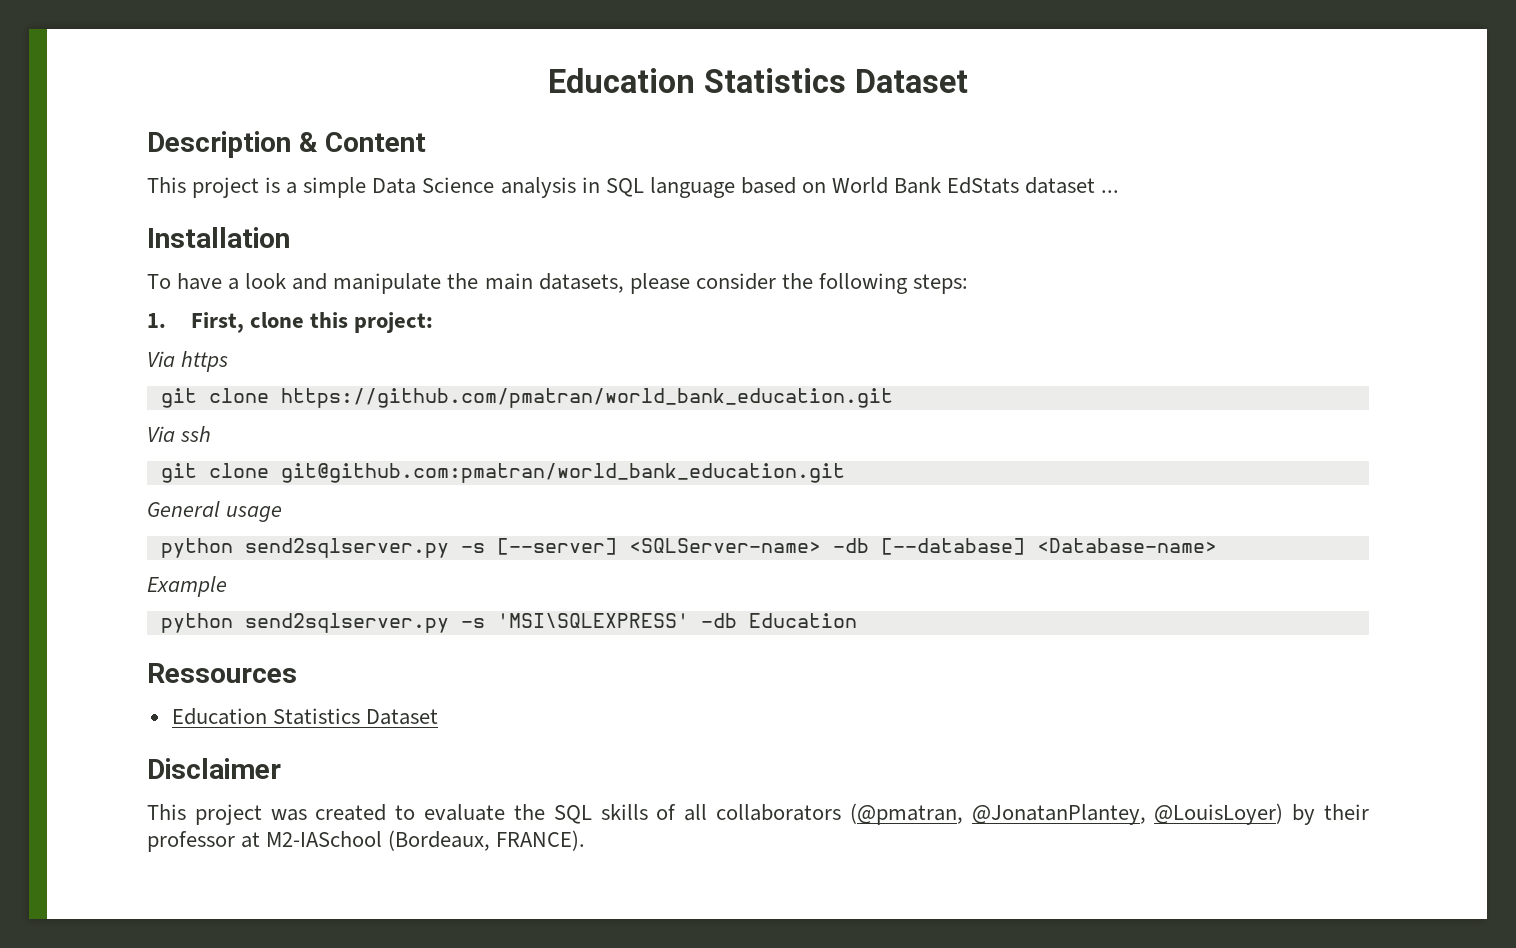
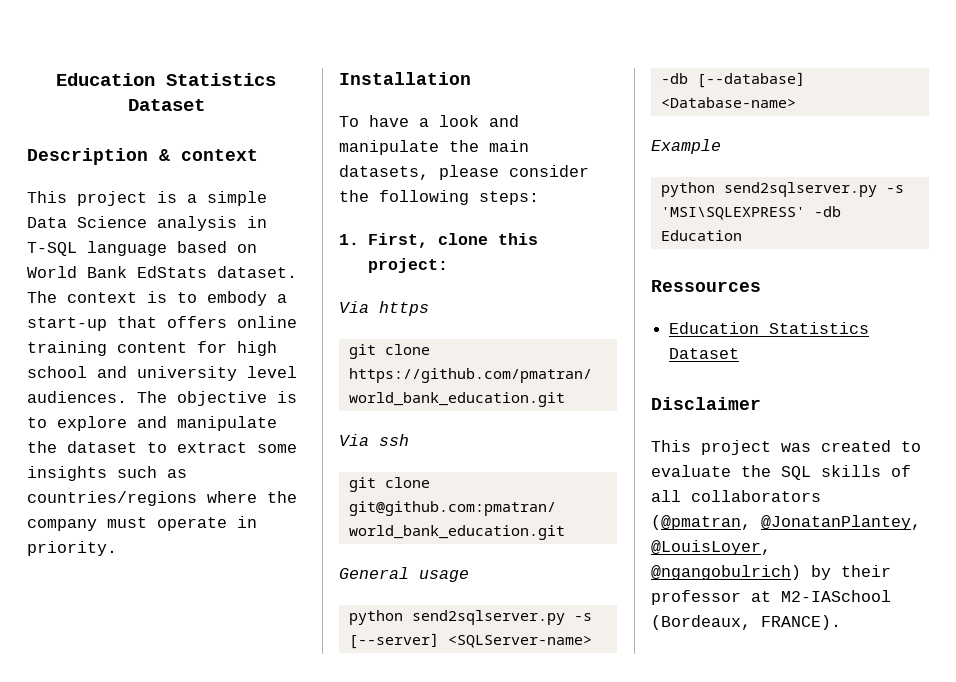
- Description & Content
+ Description & context
- This project is a simple Data Science analysis in SQL language based on World Bank EdStats dataset ...
+ This project is a simple Data Science analysis in T-SQL language based on World Bank EdStats dataset. The context is to embody a start-up that offers online training content for high school and university level audiences. The objective is to explore and manipulate the dataset to extract some insights such as countries/regions where the company must operate in priority.
- This project was created to evaluate the SQL skills of all collaborators (@pmatran, @JonatanPlantey, @LouisLoyer) by their professor at M2-IASchool (Bordeaux, FRANCE).
+ This project was created to evaluate the SQL skills of all collaborators (@pmatran, @JonatanPlantey, @LouisLoyer, @ngangobulrich) by their professor at M2-IASchool (Bordeaux, FRANCE).

